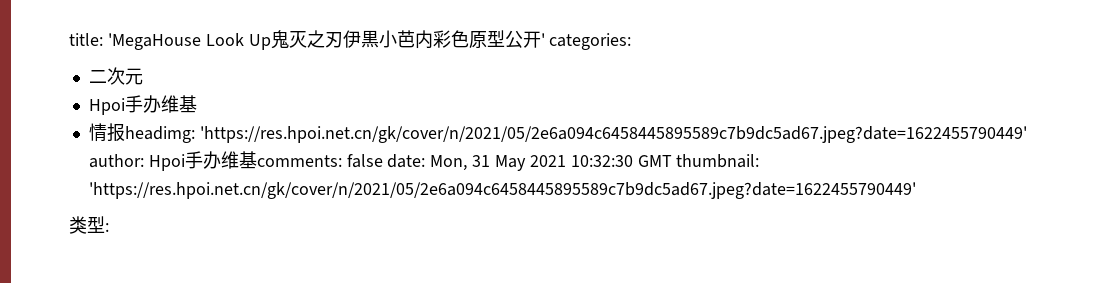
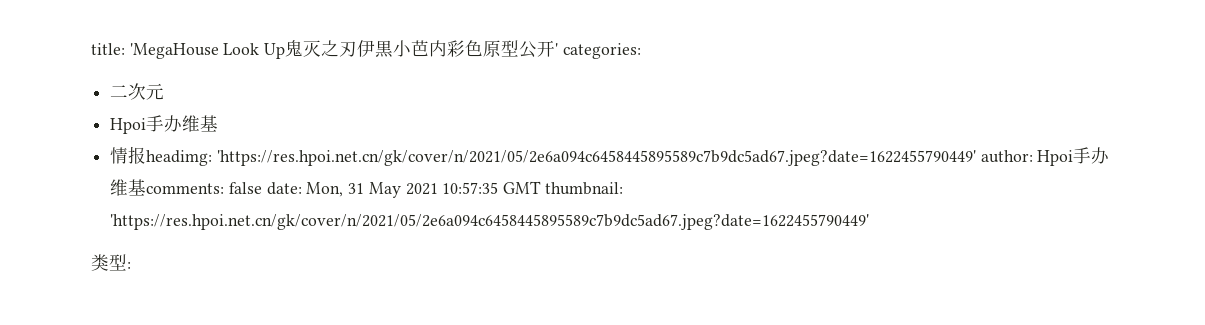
- 情报headimg: 'https://res.hpoi.net.cn/gk/cover/n/2021/05/2e6a094c6458445895589c7b9dc5ad67.jpeg?date=1622455790449' author: Hpoi手办维基comments: false date: Mon, 31 May 2021 10:32:30 GMT thumbnail: 'https://res.hpoi.net.cn/gk/cover/n/2021/05/2e6a094c6458445895589c7b9dc5ad67.jpeg?date=1622455790449'
+ 情报headimg: 'https://res.hpoi.net.cn/gk/cover/n/2021/05/2e6a094c6458445895589c7b9dc5ad67.jpeg?date=1622455790449' author: Hpoi手办维基comments: false date: Mon, 31 May 2021 10:57:35 GMT thumbnail: 'https://res.hpoi.net.cn/gk/cover/n/2021/05/2e6a094c6458445895589c7b9dc5ad67.jpeg?date=1622455790449'

